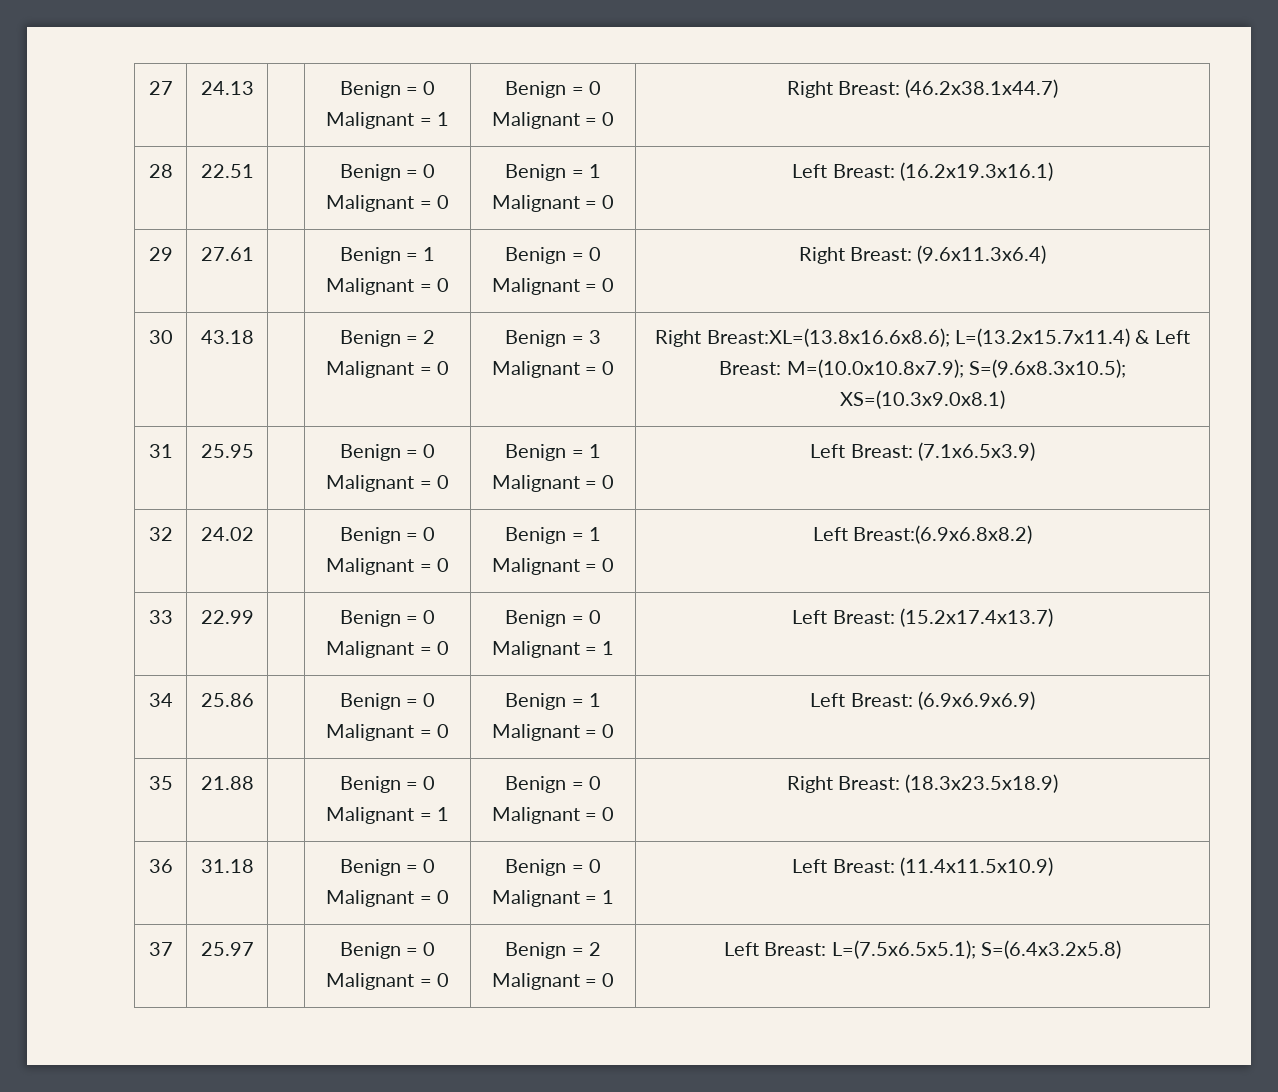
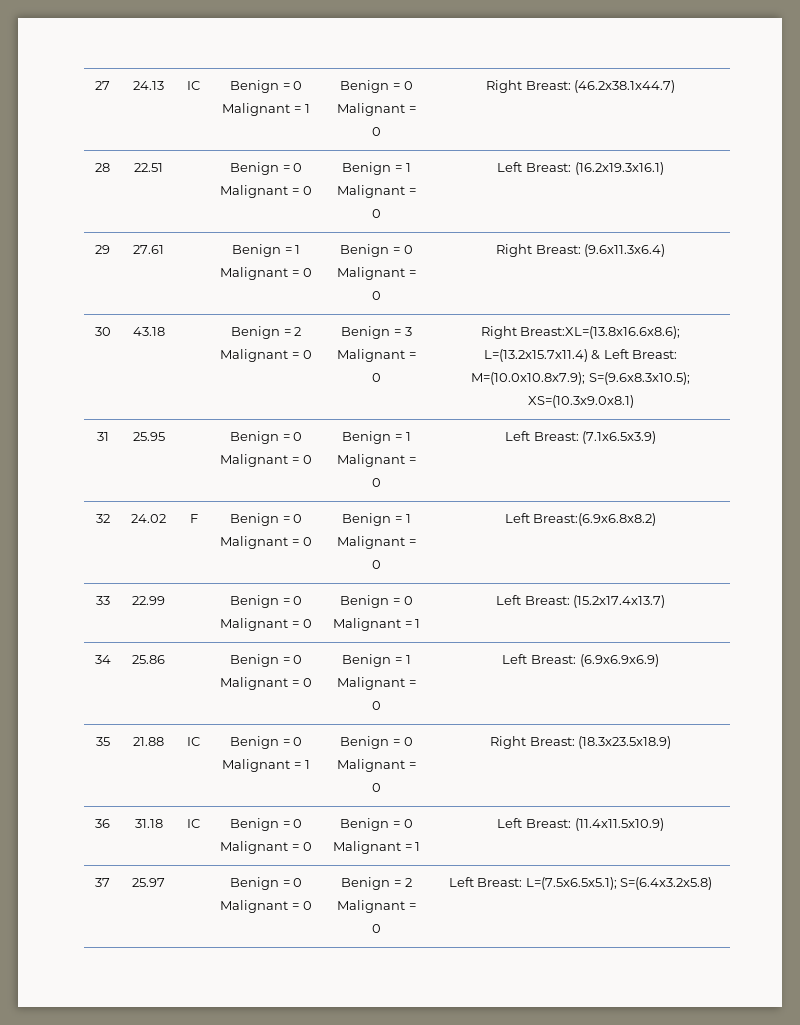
- 27 | 24.13 | | Benign = 0 Malignant = 1 | Benign = 0 Malignant = 0 | Right Breast: (46.2x38.1x44.7)
+ 27 | 24.13 | IC | Benign = 0 Malignant = 1 | Benign = 0 Malignant = 0 | Right Breast: (46.2x38.1x44.7)
- 32 | 24.02 | | Benign = 0 Malignant = 0 | Benign = 1 Malignant = 0 | Left Breast:(6.9x6.8x8.2)
+ 32 | 24.02 | F | Benign = 0 Malignant = 0 | Benign = 1 Malignant = 0 | Left Breast:(6.9x6.8x8.2)
- 35 | 21.88 | | Benign = 0 Malignant = 1 | Benign = 0 Malignant = 0 | Right Breast: (18.3x23.5x18.9)
+ 35 | 21.88 | IC | Benign = 0 Malignant = 1 | Benign = 0 Malignant = 0 | Right Breast: (18.3x23.5x18.9)
- 36 | 31.18 | | Benign = 0 Malignant = 0 | Benign = 0 Malignant = 1 | Left Breast: (11.4x11.5x10.9)
+ 36 | 31.18 | IC | Benign = 0 Malignant = 0 | Benign = 0 Malignant = 1 | Left Breast: (11.4x11.5x10.9)

